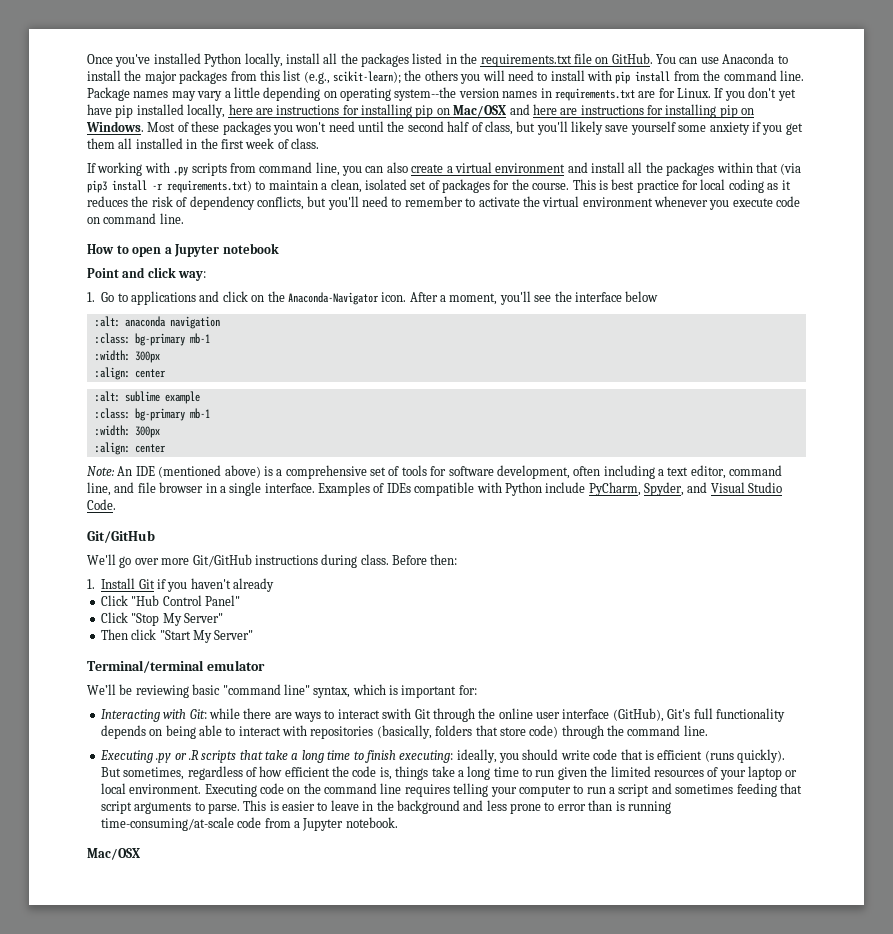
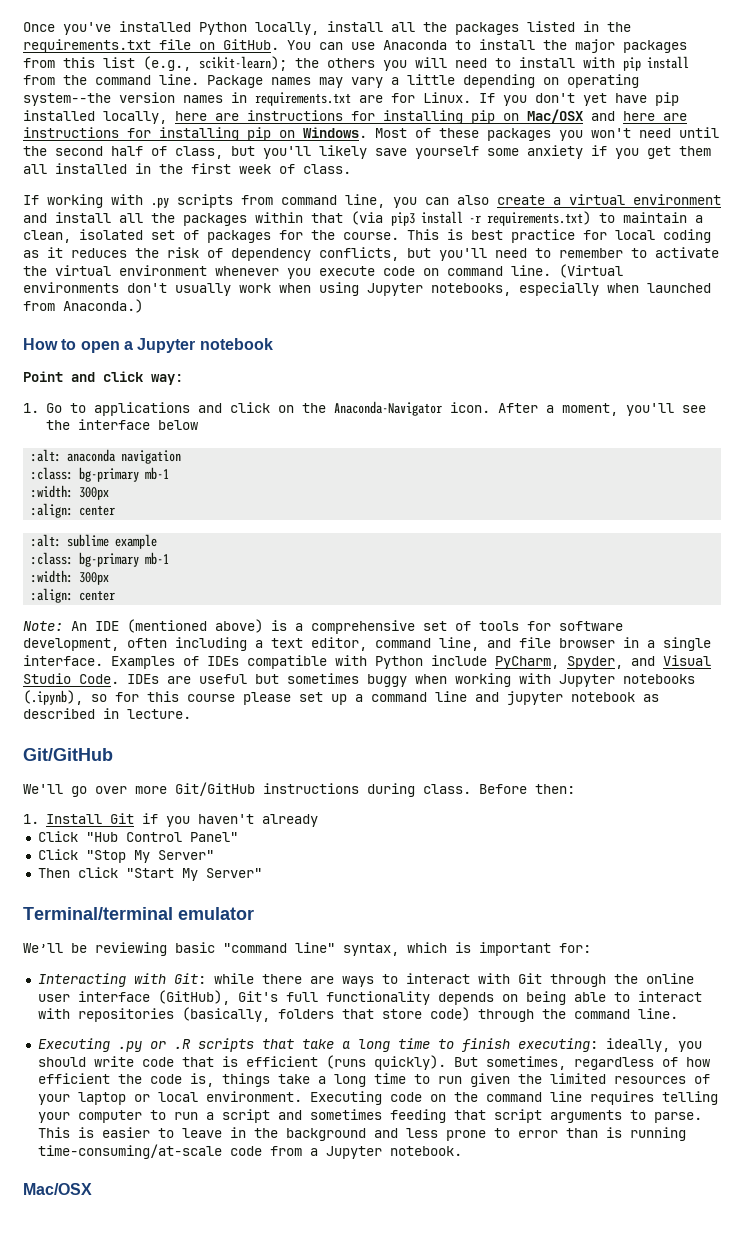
+ (Virtual environments don't usually work when using Jupyter notebooks, especially when launched from Anaconda.)
+ IDEs are useful but sometimes buggy when working with Jupyter notebooks (.ipynb), so for this course please set up a command line and jupyter notebook as described in lecture.
- Interacting with Git: while there are ways to interact swith Git through the online user interface (GitHub), Git's full functionality depends on being able to interact with repositories (basically, folders that store code) through the command line.
+ Interacting with Git: while there are ways to interact with Git through the online user interface (GitHub), Git's full functionality depends on being able to interact with repositories (basically, folders that store code) through the command line.

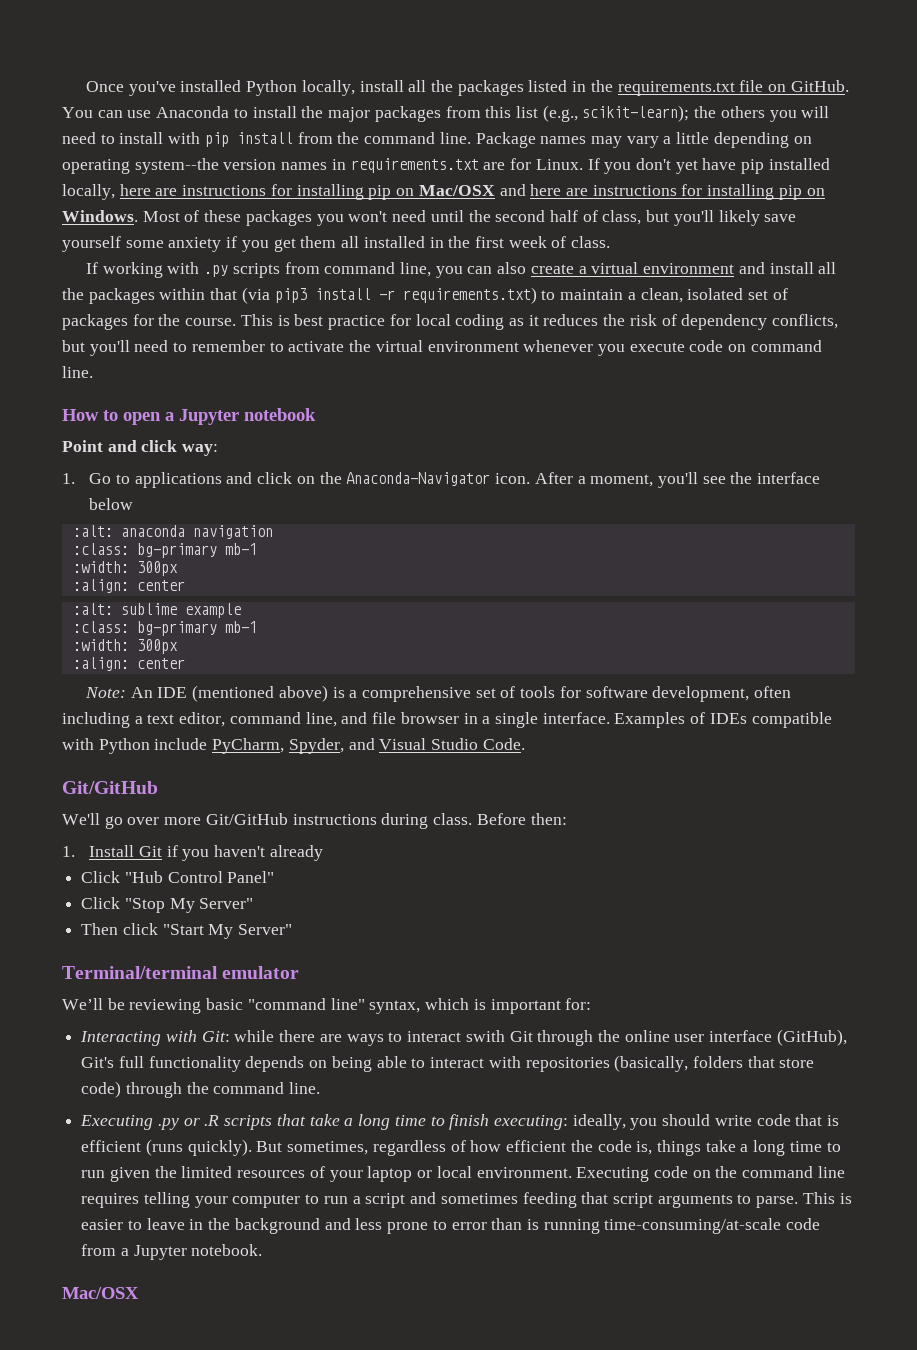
- (Virtual environments don't usually work when using Jupyter notebooks, especially when launched from Anaconda.)
- IDEs are useful but sometimes buggy when working with Jupyter notebooks (.ipynb), so for this course please set up a command line and jupyter notebook as described in lecture.
- Interacting with Git: while there are ways to interact with Git through the online user interface (GitHub), Git's full functionality depends on being able to interact with repositories (basically, folders that store code) through the command line.
+ Interacting with Git: while there are ways to interact swith Git through the online user interface (GitHub), Git's full functionality depends on being able to interact with repositories (basically, folders that store code) through the command line.

